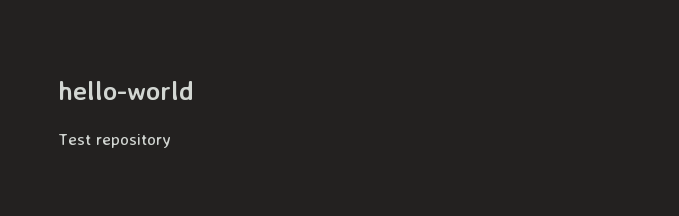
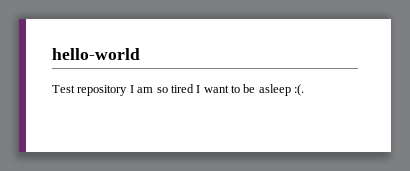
- Test repository
+ Test repository I am so tired I want to be asleep :(.

